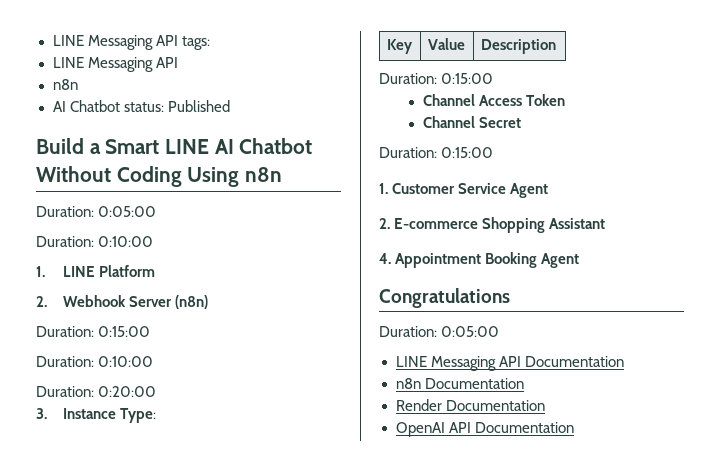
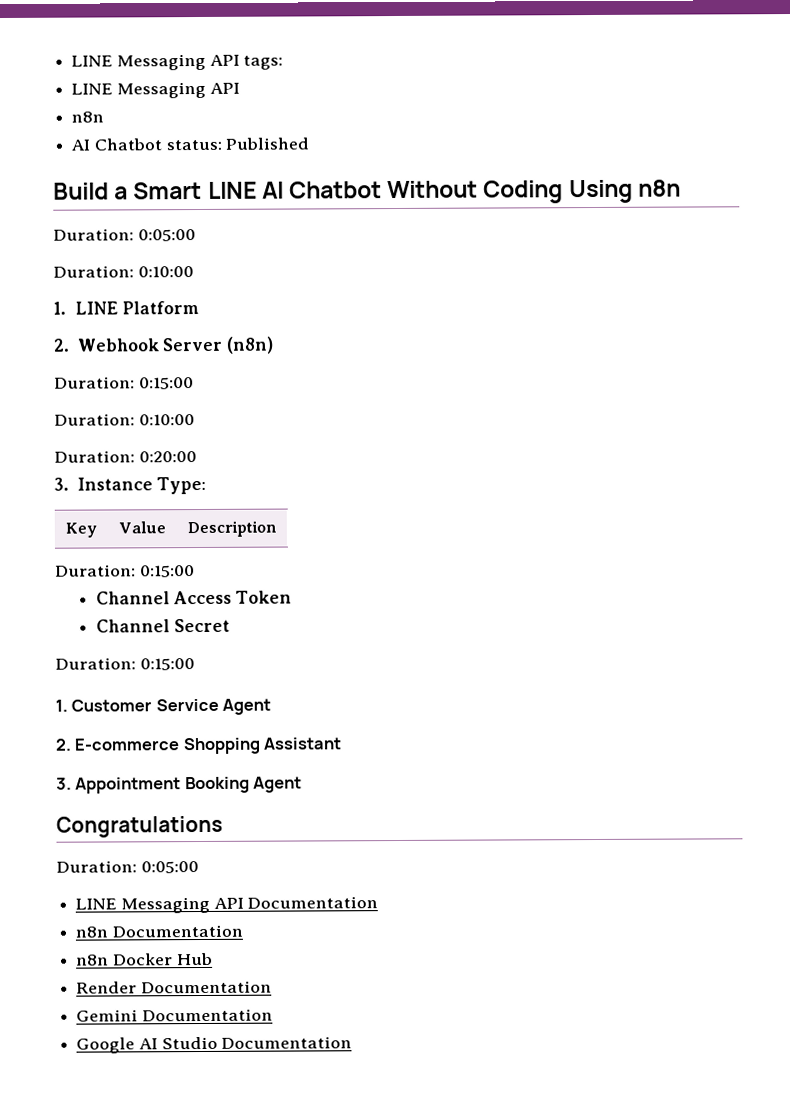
- 4. Appointment Booking Agent
+ 3. Appointment Booking Agent
+ n8n Docker Hub
- OpenAI API Documentation
+ Gemini Documentation
+ Google AI Studio Documentation

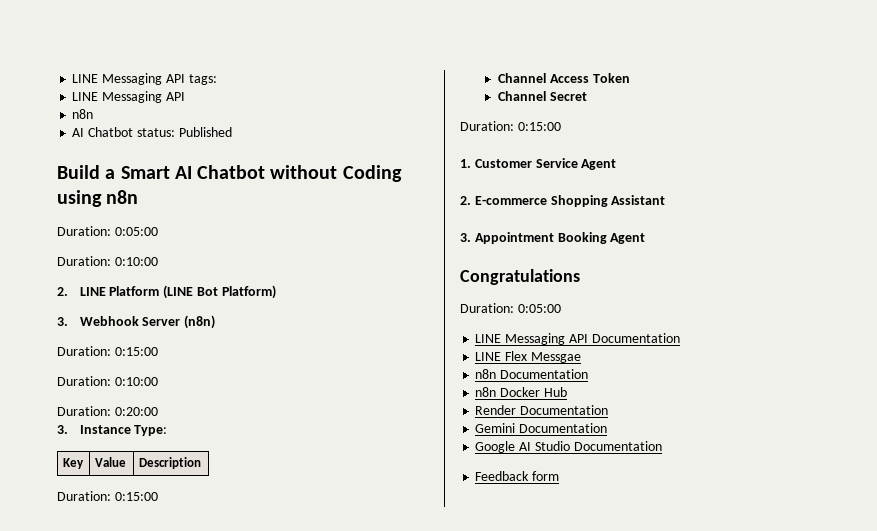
- Build a Smart LINE AI Chatbot Without Coding Using n8n
+ Build a Smart AI Chatbot without Coding using n8n
- 1. LINE Platform
- 2. Webhook Server (n8n)
+ 2. LINE Platform (LINE Bot Platform)
+ 3. Webhook Server (n8n)
+ LINE Flex Messgae
+ Feedback form

